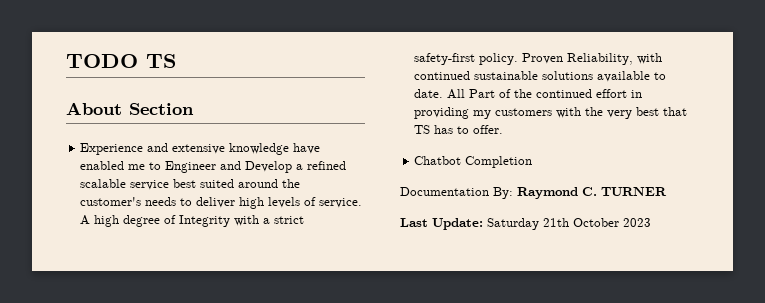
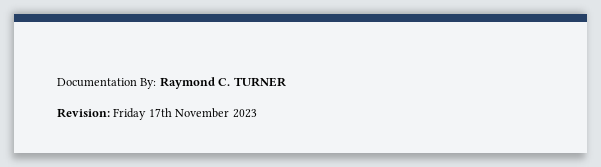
- TODO TS
- About Section
- Experience and extensive knowledge have enabled me to Engineer and Develop a refined scalable service best suited around the customer's needs to deliver high levels of service. A high degree of Integrity with a strict safety-first policy. Proven Reliability, with continued sustainable solutions available to date. All Part of the continued effort in providing my customers with the very best that TS has to offer.
- Chatbot Completion
- Last Update: Saturday 21th October 2023
+ Revision: Friday 17th November 2023

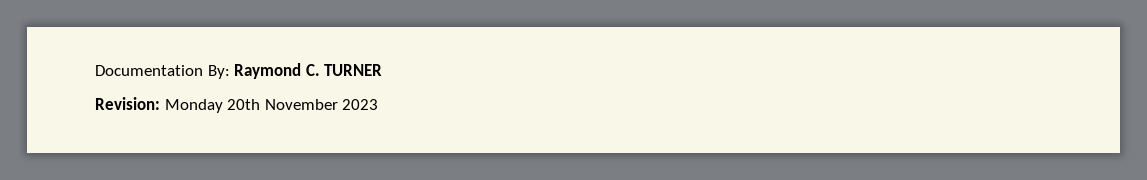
- Revision: Friday 17th November 2023
+ Revision: Monday 20th November 2023

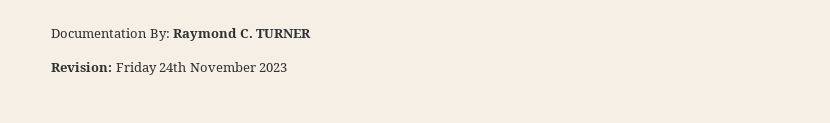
- Revision: Monday 20th November 2023
+ Revision: Friday 24th November 2023

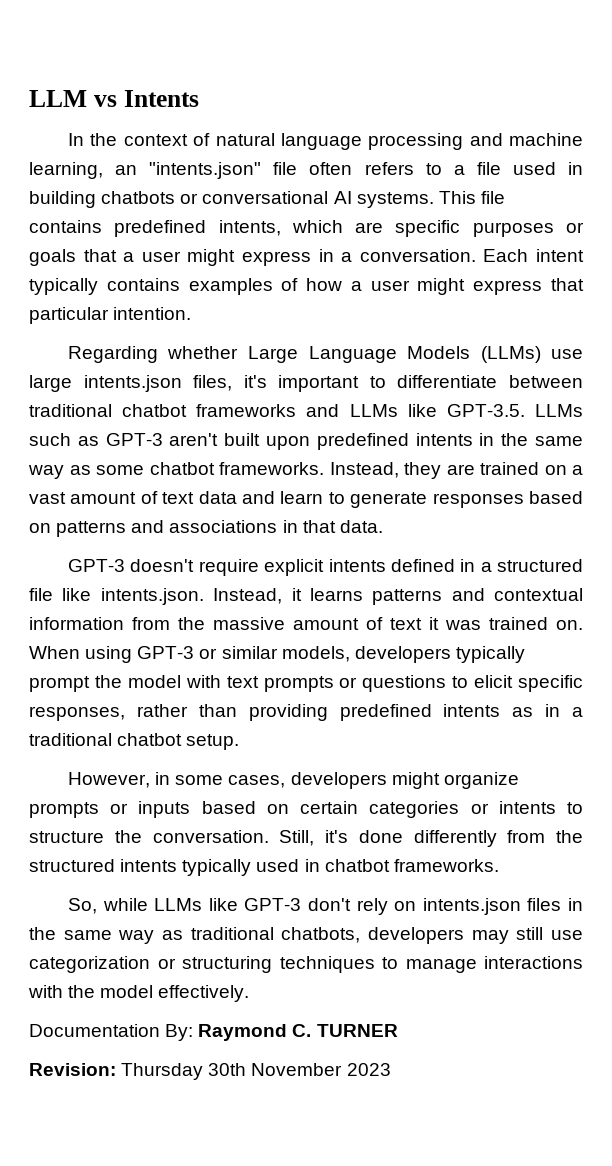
+ LLM vs Intents
+ In the context of natural language processing and machine learning, an "intents.json" file often refers to a file used in building chatbots or conversational AI systems. This file contains predefined intents, which are specific purposes or goals that a user might express in a conversation. Each intent typically contains examples of how a user might express that particular intention.
+ Regarding whether Large Language Models (LLMs) use large intents.json files, it's important to differentiate between traditional chatbot frameworks and LLMs like GPT-3.5. LLMs such as GPT-3 aren't built upon predefined intents in the same way as some chatbot frameworks. Instead, they are trained on a vast amount of text data and learn to generate responses based on patterns and associations in that data.
+ GPT-3 doesn't require explicit intents defined in a structured file like intents.json. Instead, it learns patterns and contextual information from the massive amount of text it was trained on. When using GPT-3 or similar models, developers typically prompt the model with text prompts or questions to elicit specific responses, rather than providing predefined intents as in a traditional chatbot setup.
+ However, in some cases, developers might organize prompts or inputs based on certain categories or intents to structure the conversation. Still, it's done differently from the structured intents typically used in chatbot frameworks.
+ So, while LLMs like GPT-3 don't rely on intents.json files in the same way as traditional chatbots, developers may still use categorization or structuring techniques to manage interactions with the model effectively.
- Revision: Friday 24th November 2023
+ Revision: Thursday 30th November 2023

